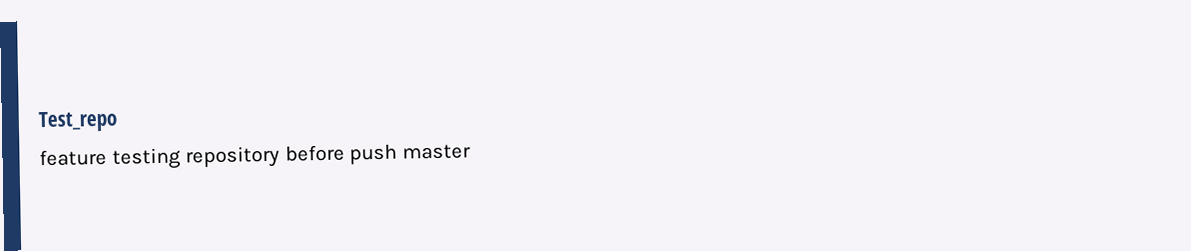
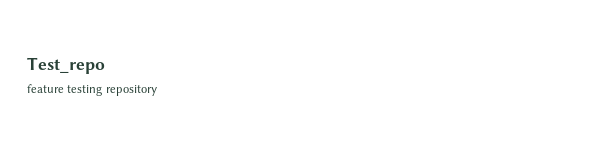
- feature testing repository before push master
+ feature testing repository

